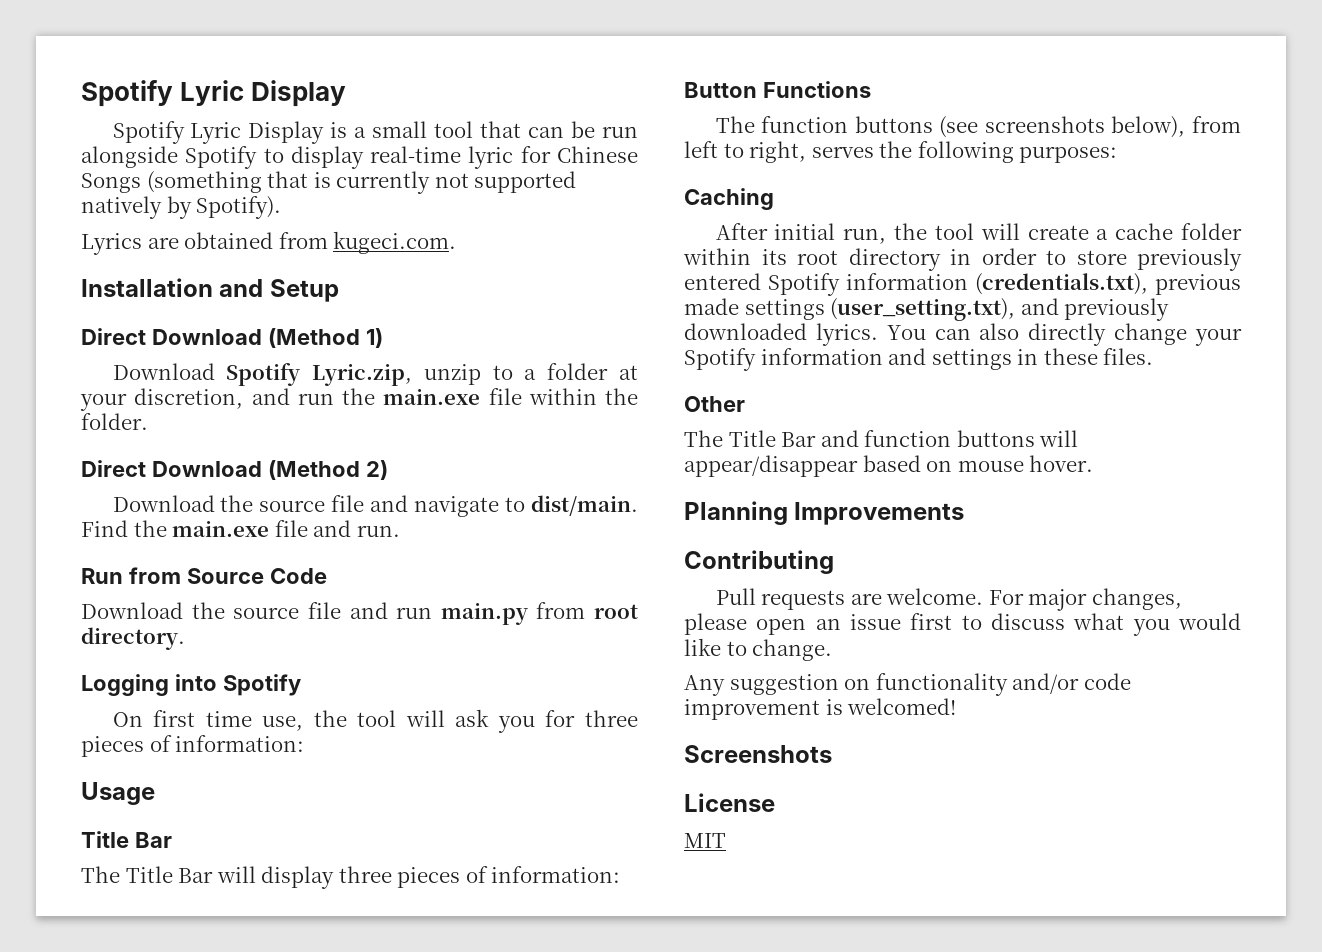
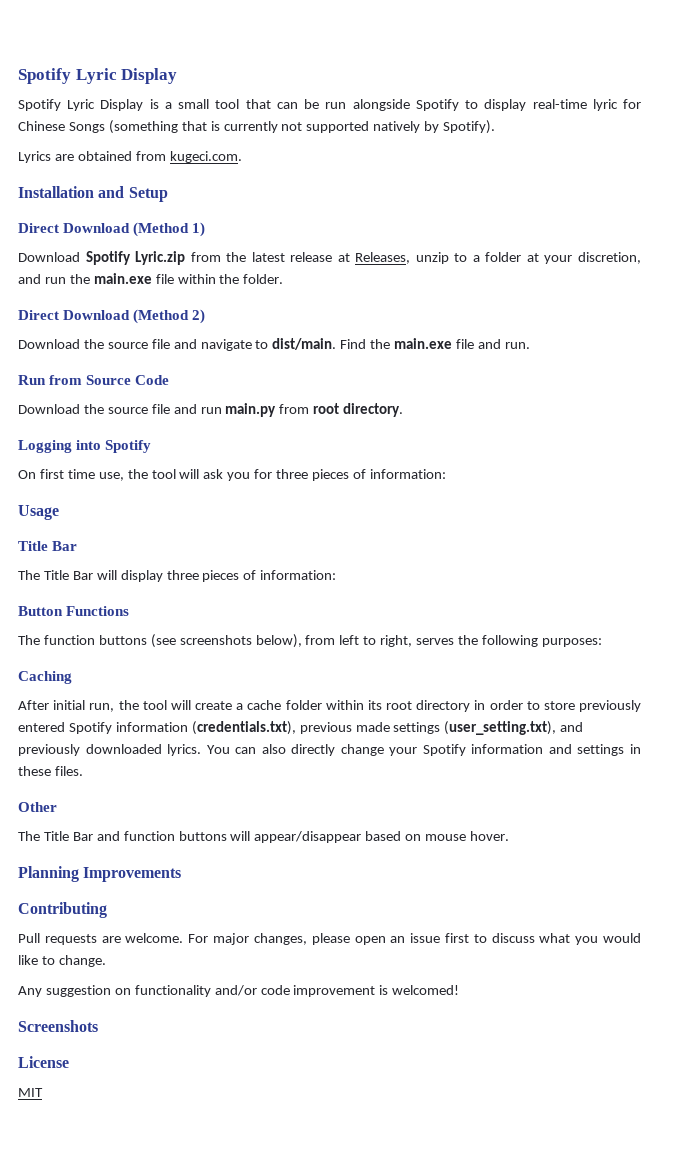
- Download Spotify Lyric.zip, unzip to a folder at your discretion, and run the main.exe file within the folder.
+ Download Spotify Lyric.zip from the latest release at Releases, unzip to a folder at your discretion, and run the main.exe file within the folder.

